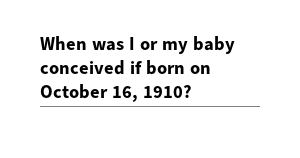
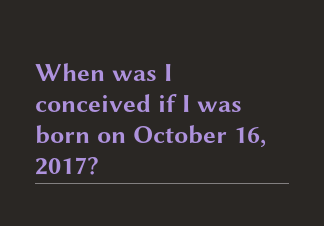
- When was I or my baby conceived if born on October 16, 1910?
+ When was I conceived if I was born on October 16, 2017?

